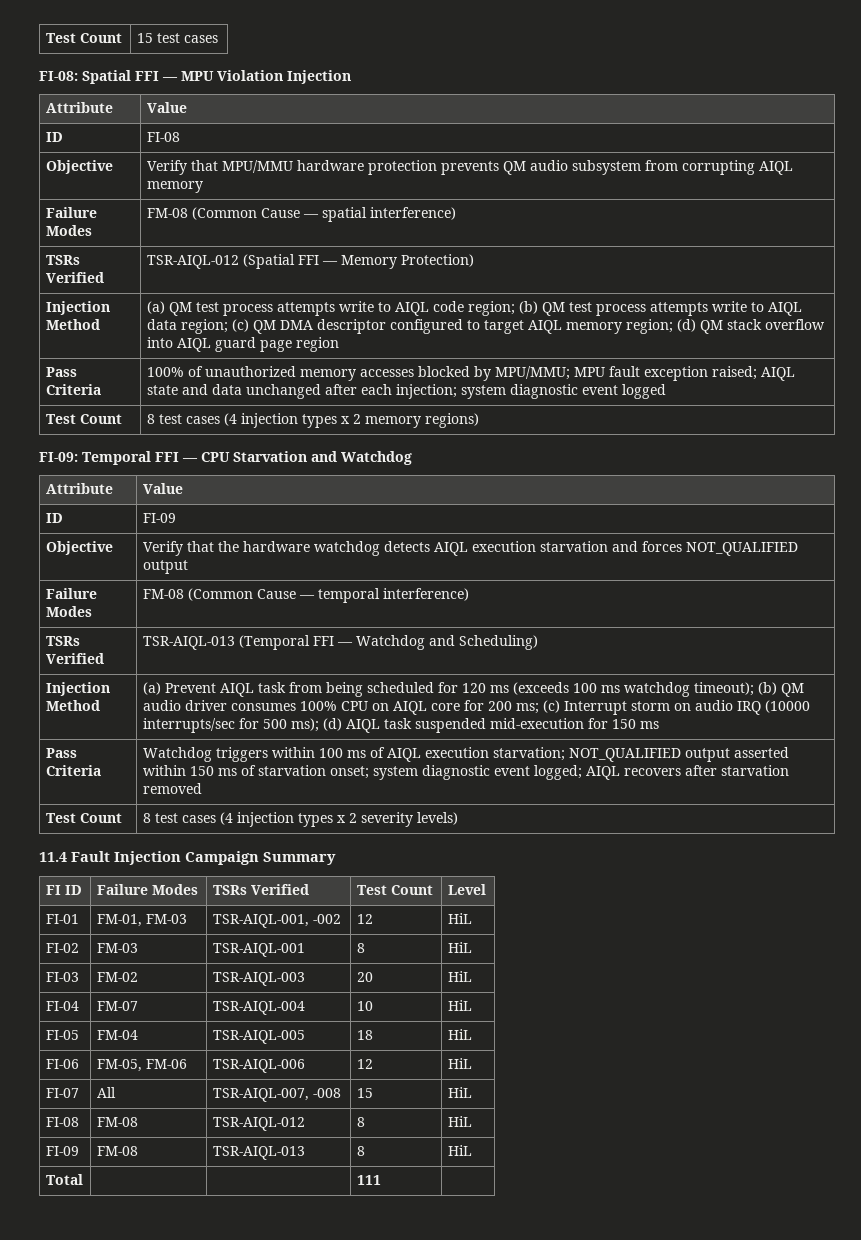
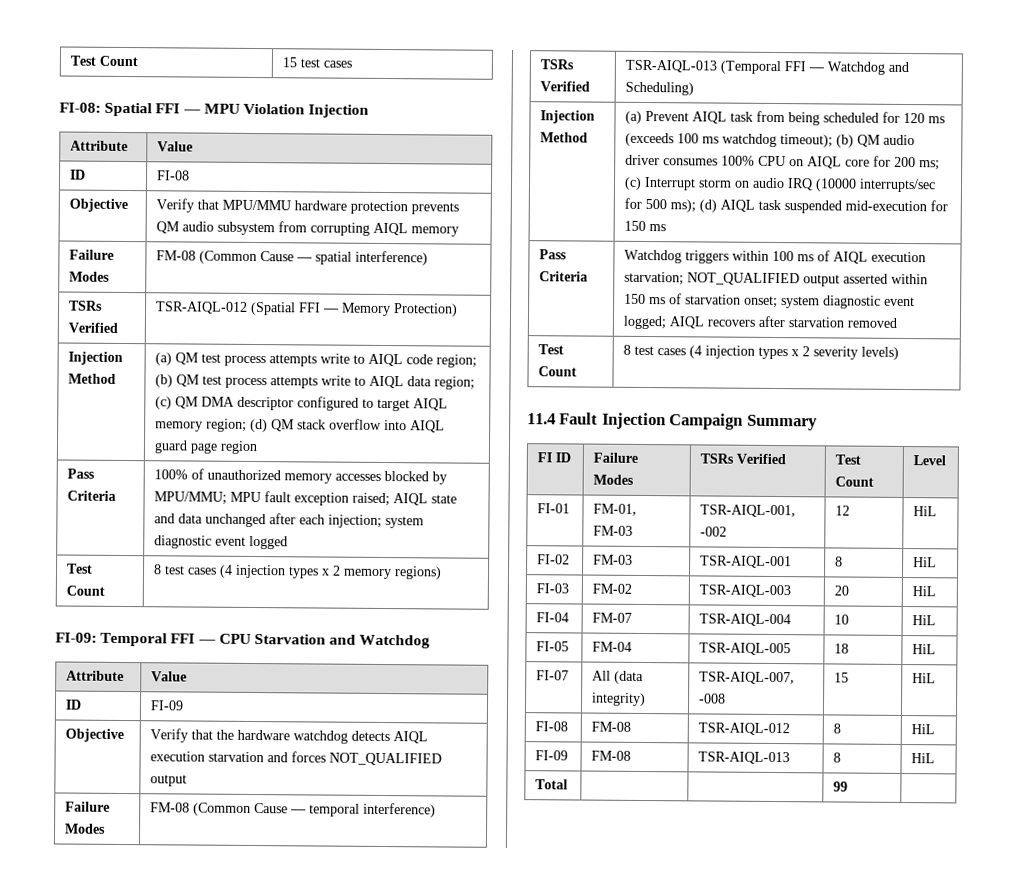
- FI-06 | FM-05, FM-06 | TSR-AIQL-006 | 12 | HiL
- FI-07 | All | TSR-AIQL-007, -008 | 15 | HiL
+ FI-07 | All (data integrity) | TSR-AIQL-007, -008 | 15 | HiL
- Total | | | 111 |
+ Total | | | 99 |

